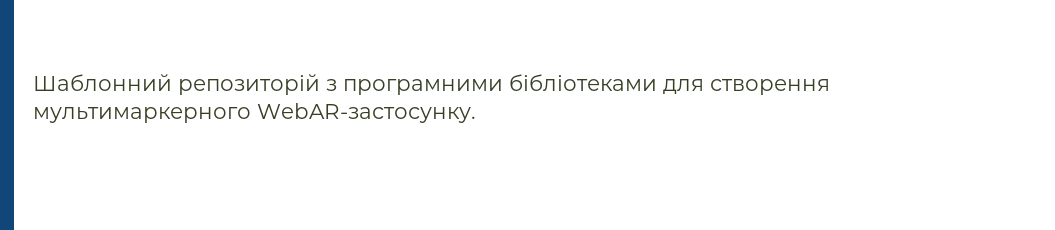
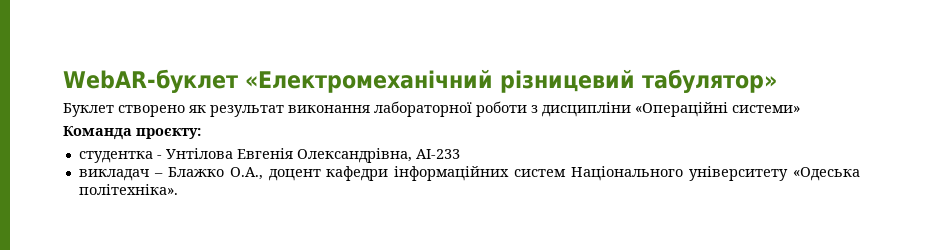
- Шаблонний репозиторій з програмними бібліотеками для створення мультимаркерного WebAR-застосунку.
+ WebAR-буклет «Електромеханічний різницевий табулятор»
+ Буклет створено як результат виконання лабораторної роботи з дисципліни «Операційні системи»
+ Команда проєкту:
+ студентка - Унтілова Евгенія Олександрівна, АІ-233
+ викладач – Блажко О.А., доцент кафедри інформаційних систем Національного університету «Одеська політехніка».

